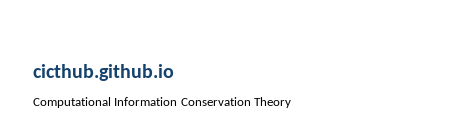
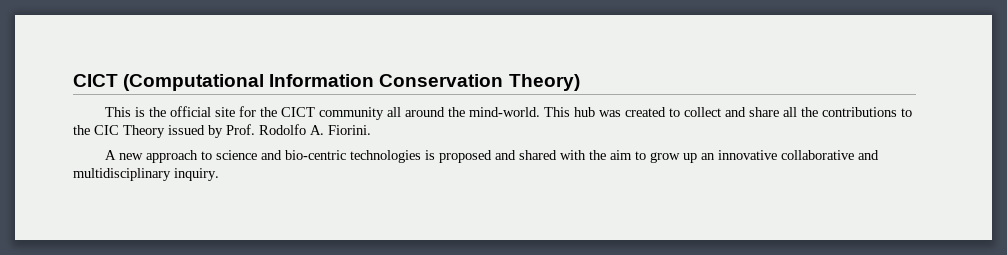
- cicthub.github.io
- Computational Information Conservation Theory
+ CICT (Computational Information Conservation Theory)
+ This is the official site for the CICT community all around the mind-world. This hub was created to collect and share all the contributions to the CIC Theory issued by Prof. Rodolfo A. Fiorini.
+ A new approach to science and bio-centric technologies is proposed and shared with the aim to grow up an innovative collaborative and multidisciplinary inquiry.

